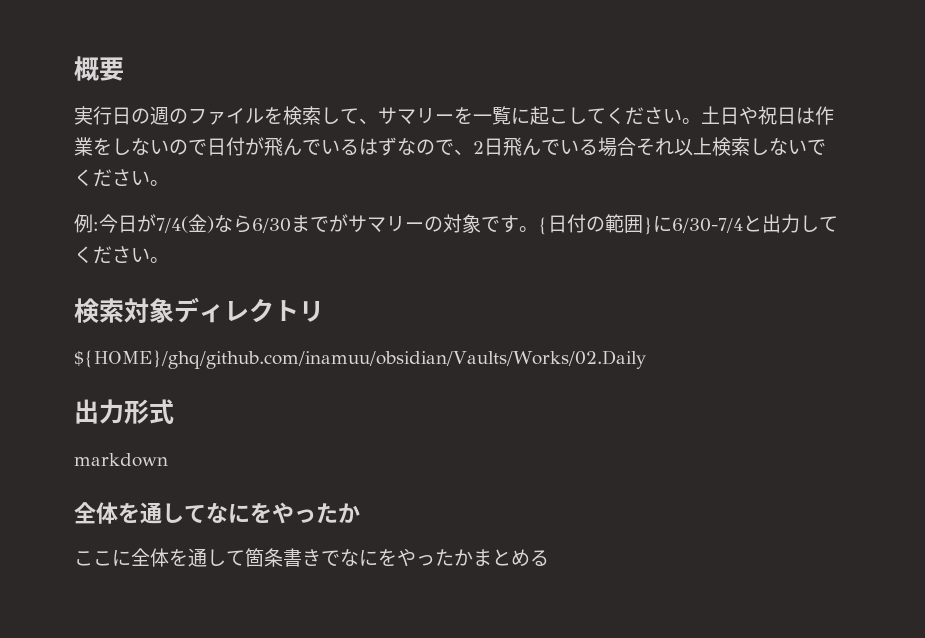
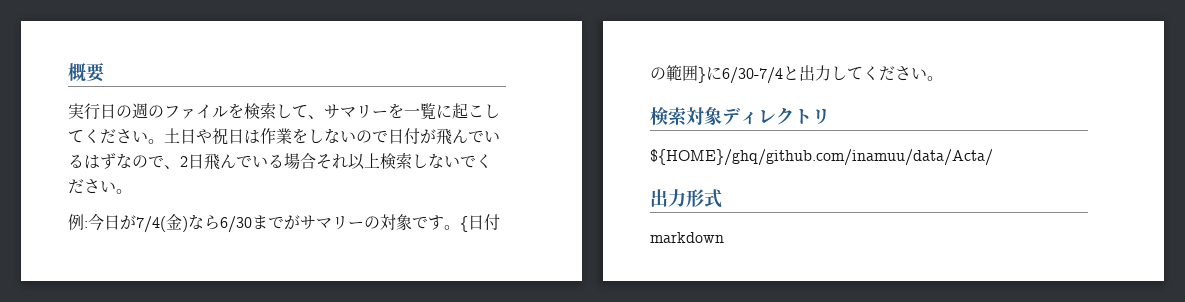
- ${HOME}/ghq/github.com/inamuu/obsidian/Vaults/Works/02.Daily
+ ${HOME}/ghq/github.com/inamuu/data/Acta/
- 全体を通してなにをやったか
- ここに全体を通して箇条書きでなにをやったかまとめる

